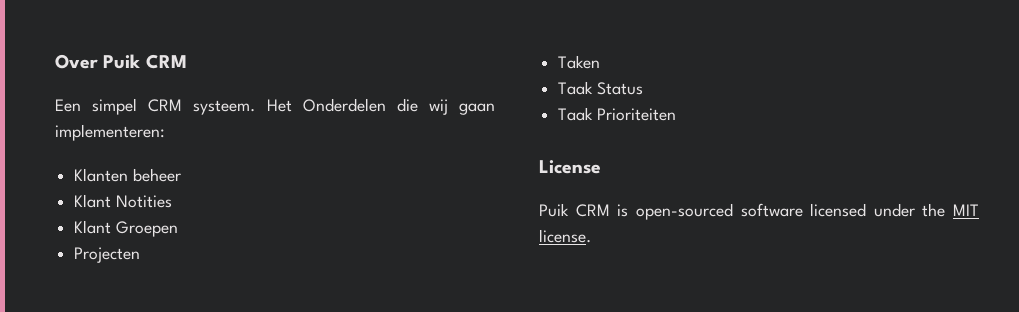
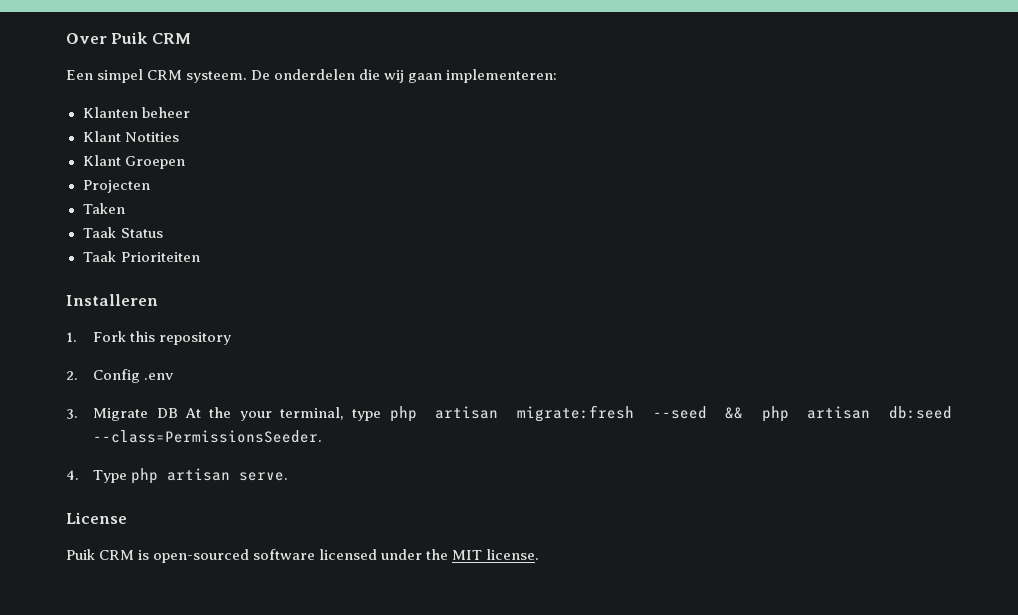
- Het Onderdelen die wij gaan implementeren:
+ De onderdelen die wij gaan implementeren:
+ Installeren
+ 1. Fork this repository
+ 2. Config .env
+ 3. Migrate DB At the your terminal, type php artisan migrate:fresh --seed && php artisan db:seed --class=PermissionsSeeder.
+ 4. Type php artisan serve.

